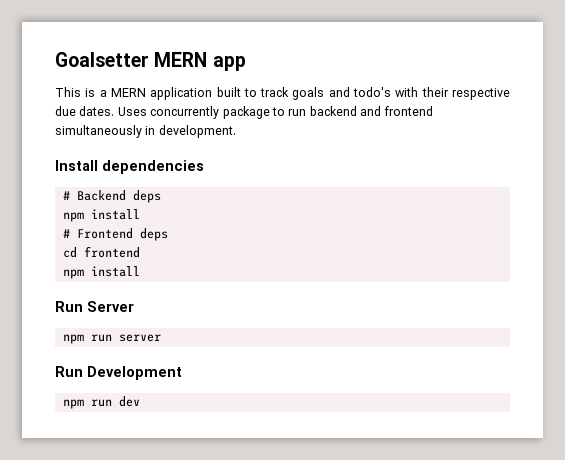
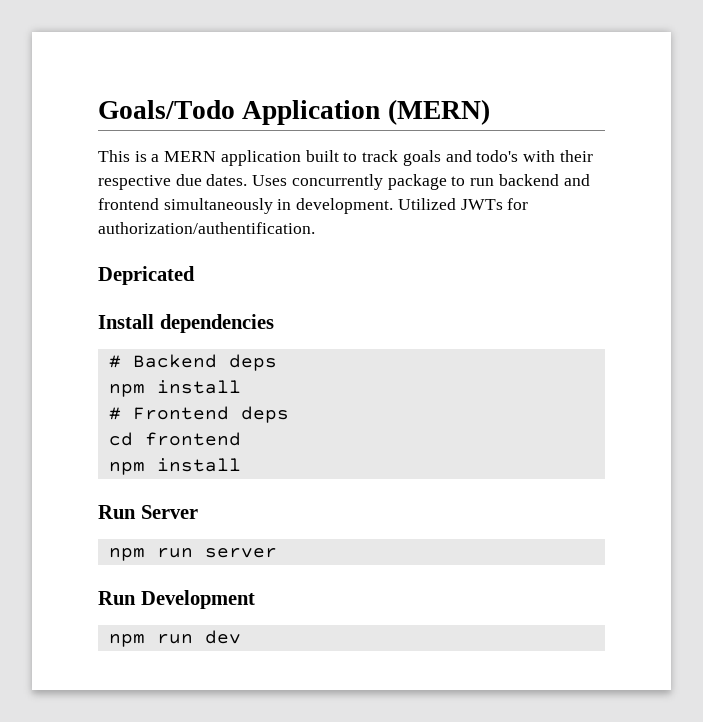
- Goalsetter MERN app
+ Goals/Todo Application (MERN)
+ Utilized JWTs for authorization/authentification.
+ Depricated

